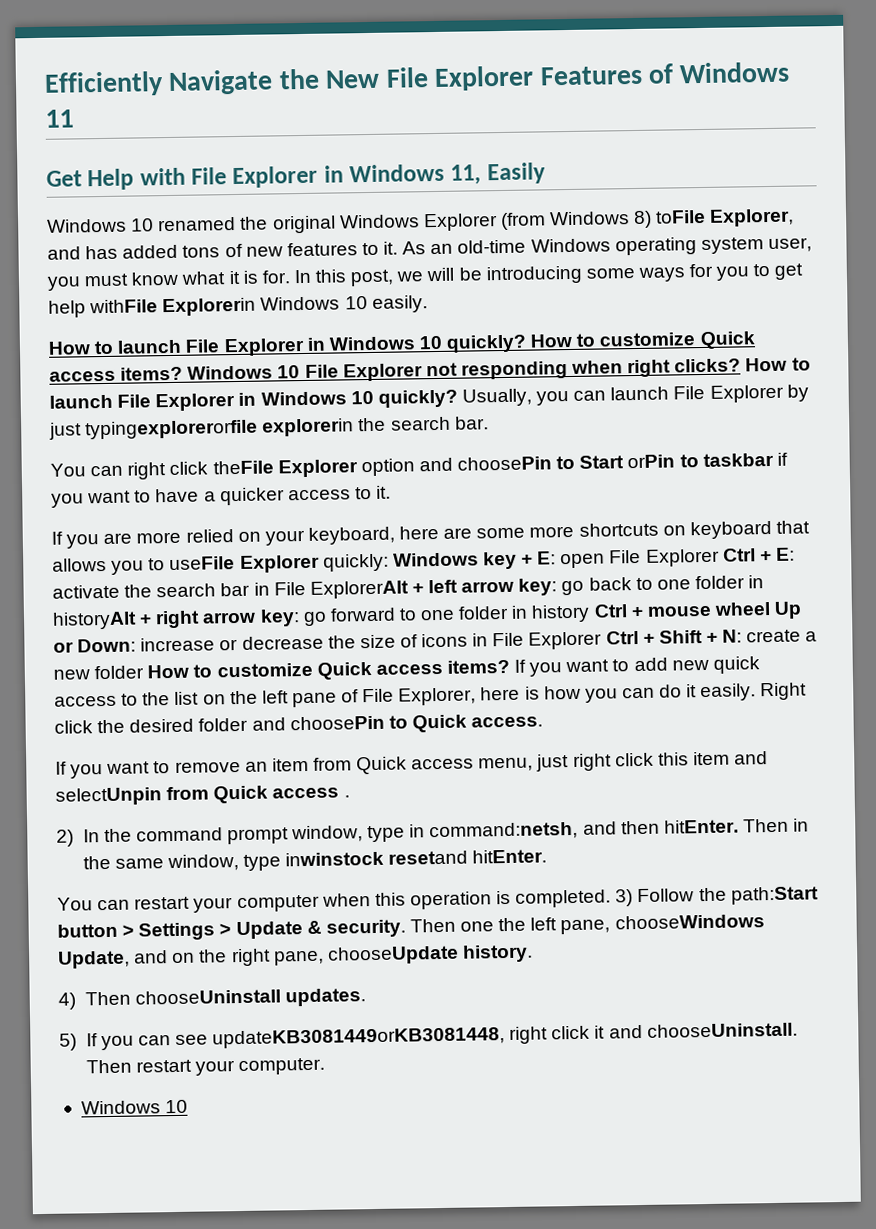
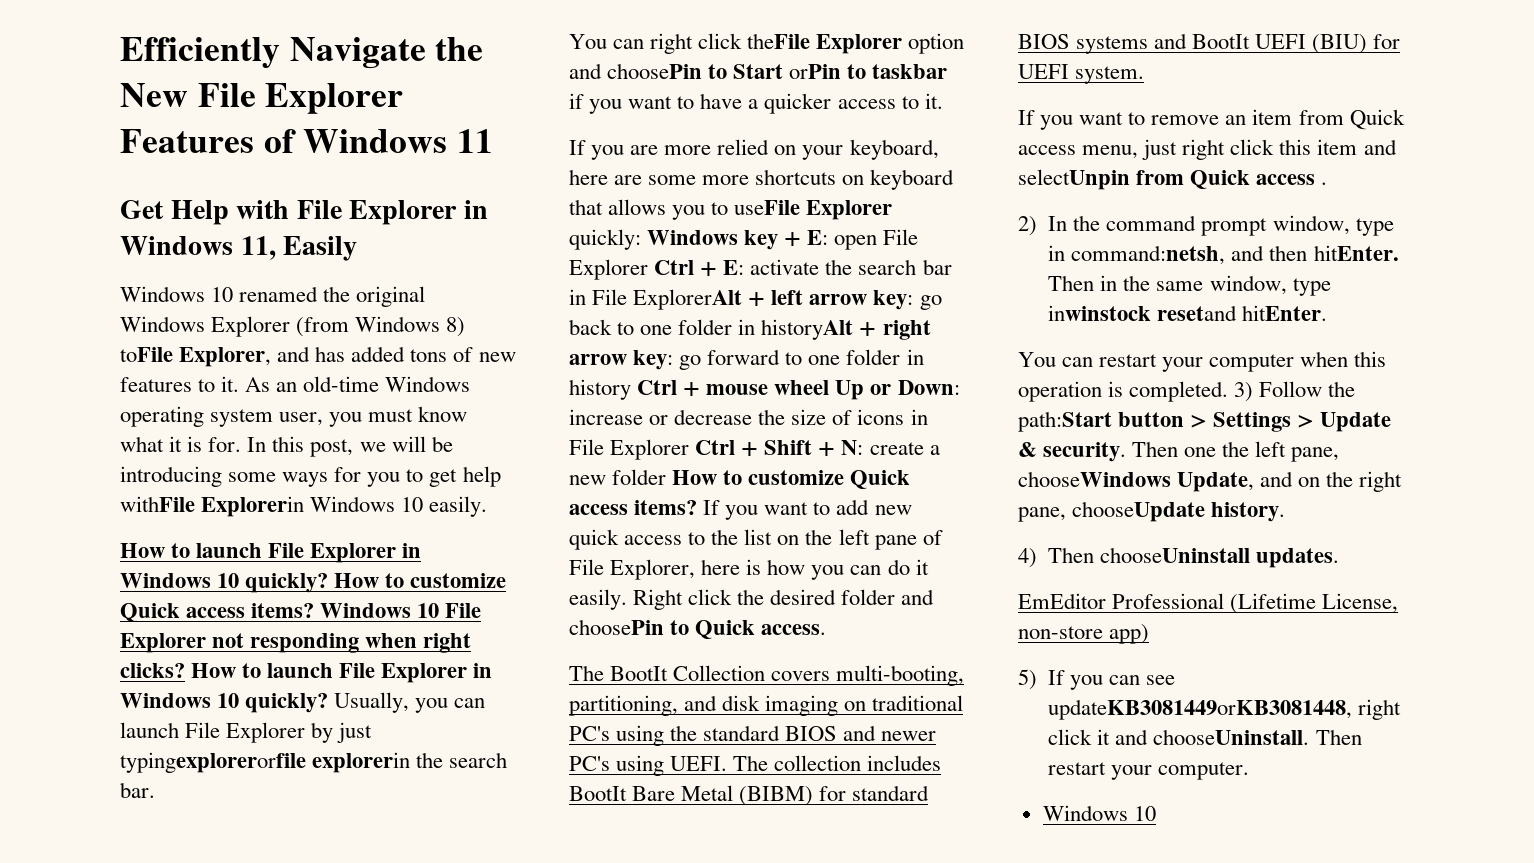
+ The BootIt Collection covers multi-booting, partitioning, and disk imaging on traditional PC's using the standard BIOS and newer PC's using UEFI. The collection includes BootIt Bare Metal (BIBM) for standard BIOS systems and BootIt UEFI (BIU) for UEFI system.
+ EmEditor Professional (Lifetime License, non-store app)

